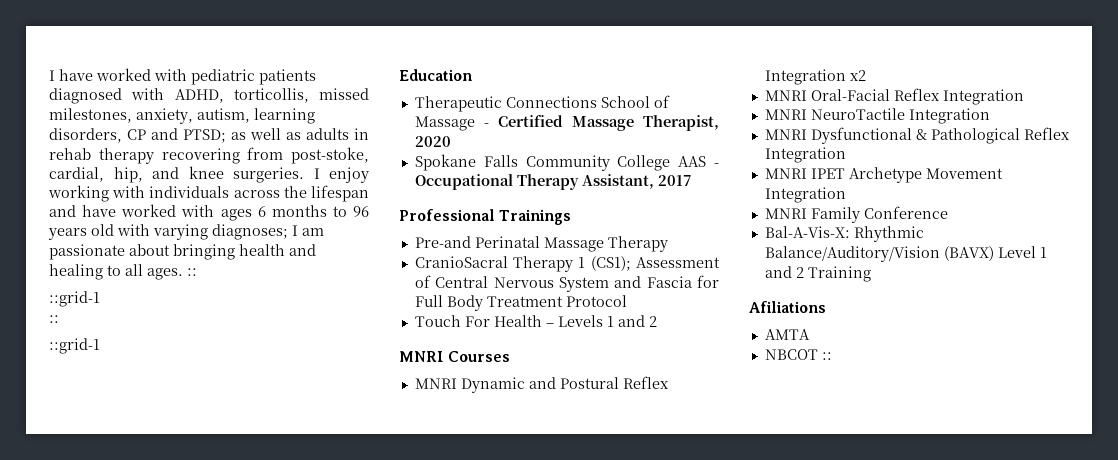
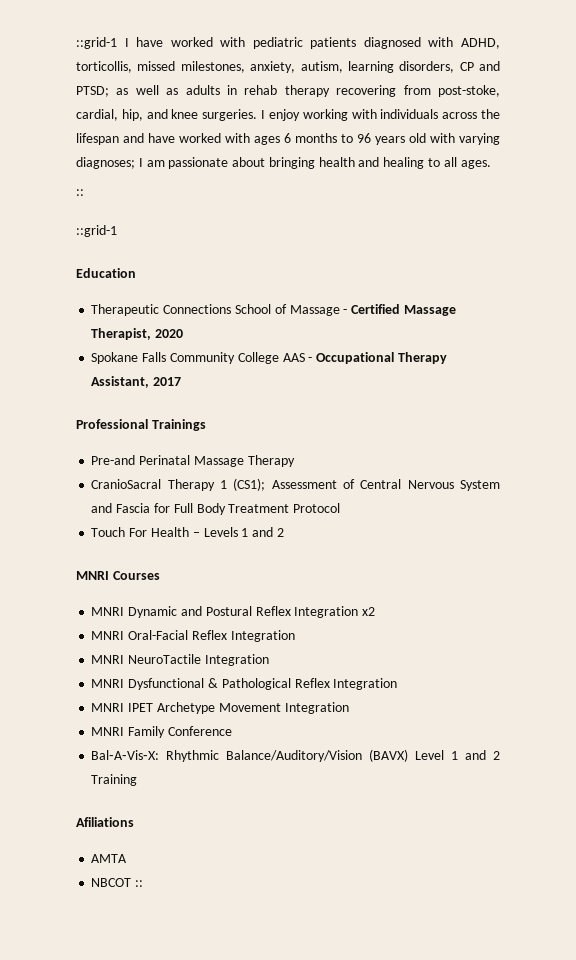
- I have worked with pediatric patients diagnosed with ADHD, torticollis, missed milestones, anxiety, autism, learning disorders, CP and PTSD; as well as adults in rehab therapy recovering from post-stoke, cardial, hip, and knee surgeries.
+ ::grid-1 I have worked with pediatric patients diagnosed with ADHD, torticollis, missed milestones, anxiety, autism, learning disorders, CP and PTSD; as well as adults in rehab therapy recovering from post-stoke, cardial, hip, and knee surgeries.
- I enjoy working with individuals across the lifespan and have worked with ages 6 months to 96 years old with varying diagnoses; I am passionate about bringing health and healing to all ages. ::
- ::grid-1
+ I enjoy working with individuals across the lifespan and have worked with ages 6 months to 96 years old with varying diagnoses; I am passionate about bringing health and healing to all ages.

